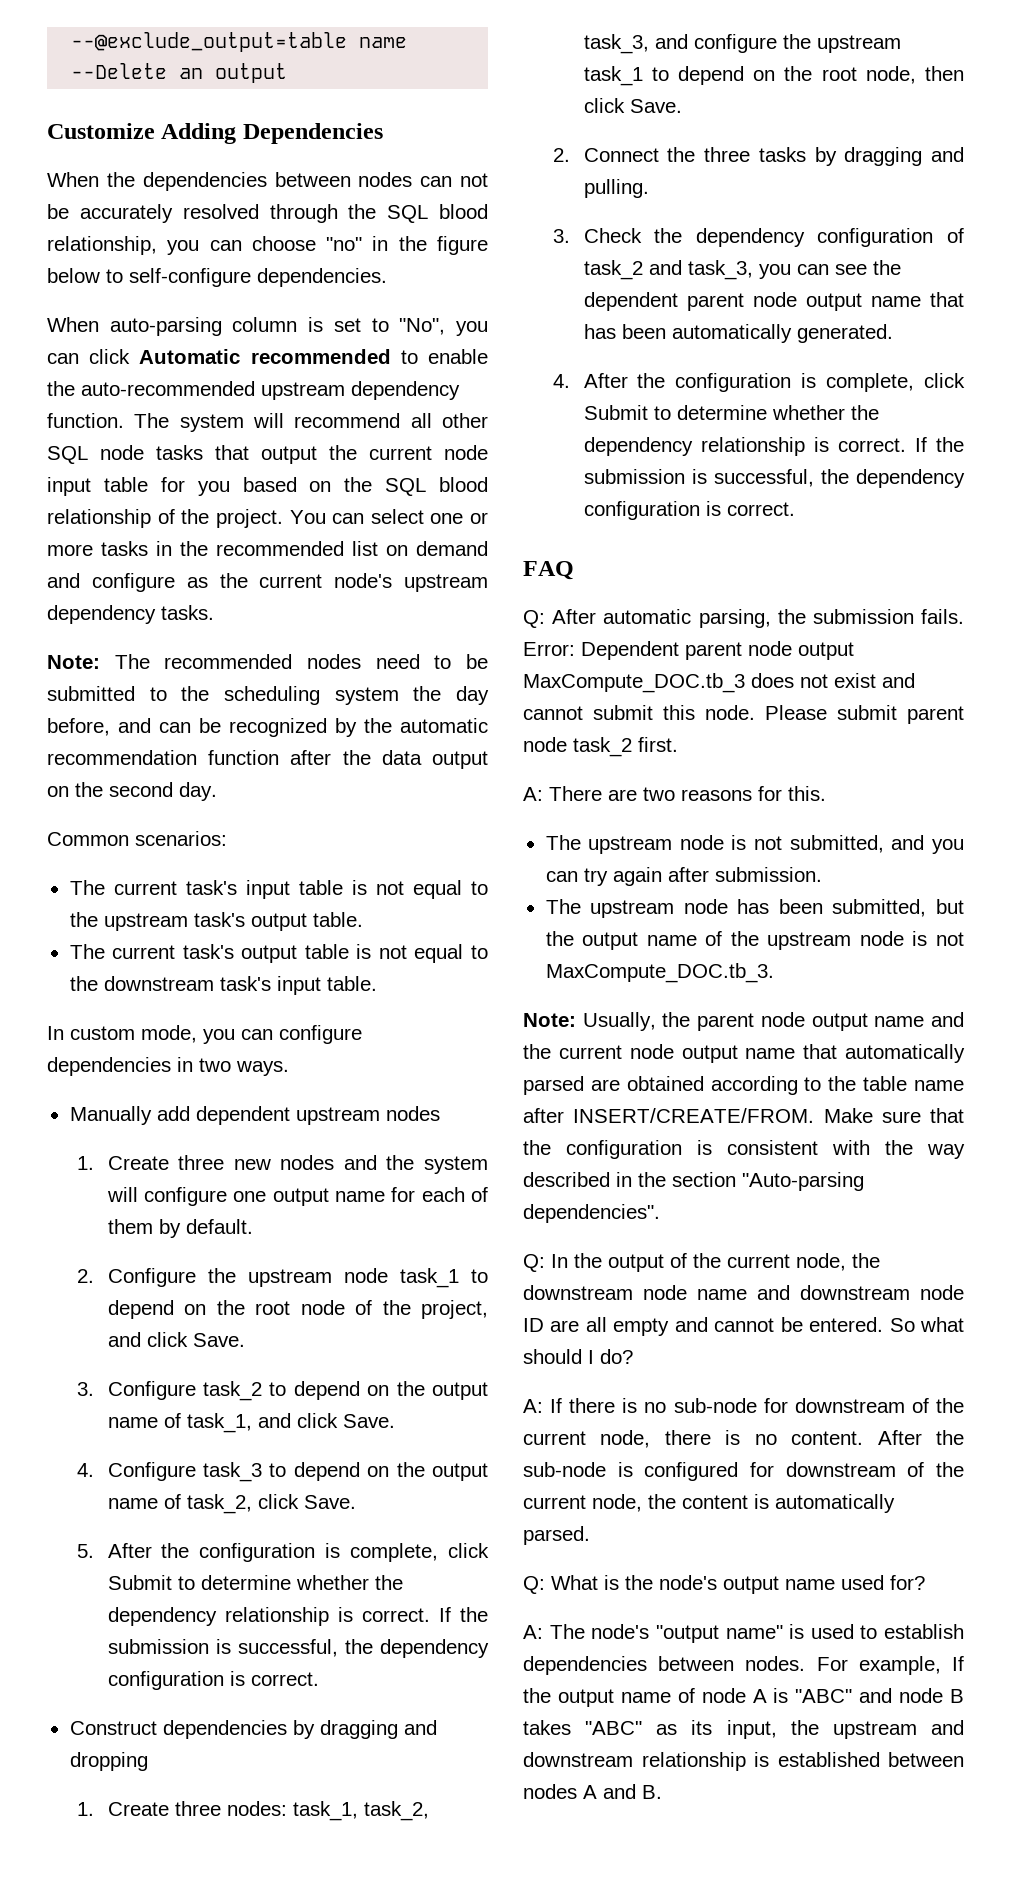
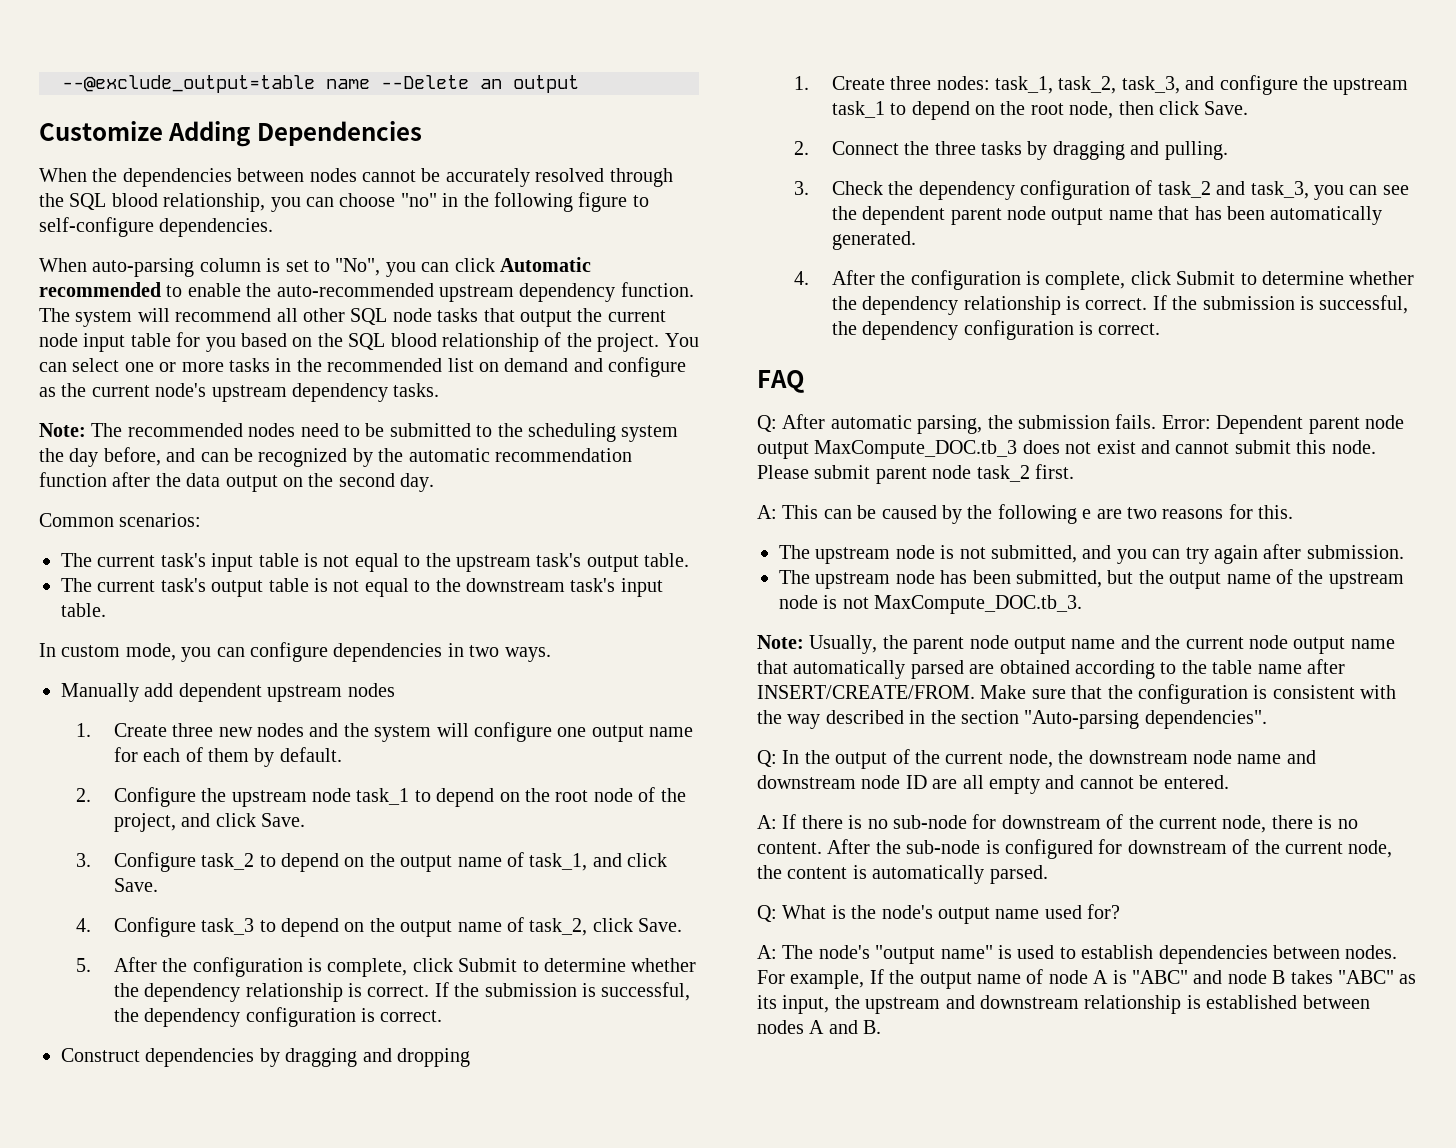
- When the dependencies between nodes can not be accurately resolved through the SQL blood relationship, you can choose "no" in the figure below to self-configure dependencies.
+ When the dependencies between nodes cannot be accurately resolved through the SQL blood relationship, you can choose "no" in the following figure to self-configure dependencies.
- A: There are two reasons for this.
+ A: This can be caused by the following e are two reasons for this.
- So what should I do?

